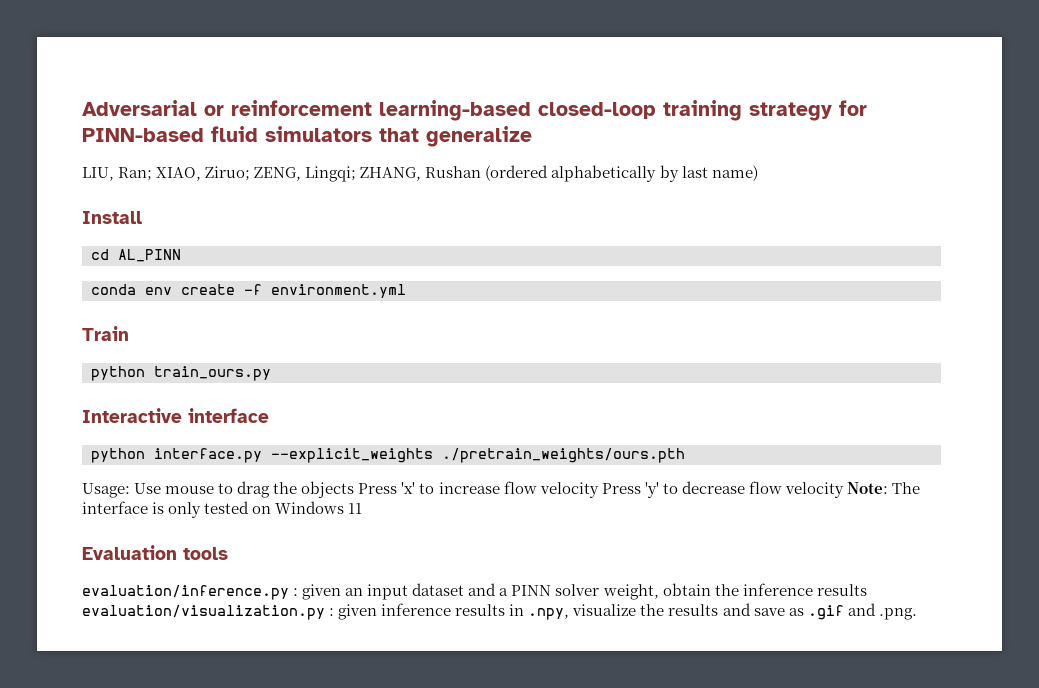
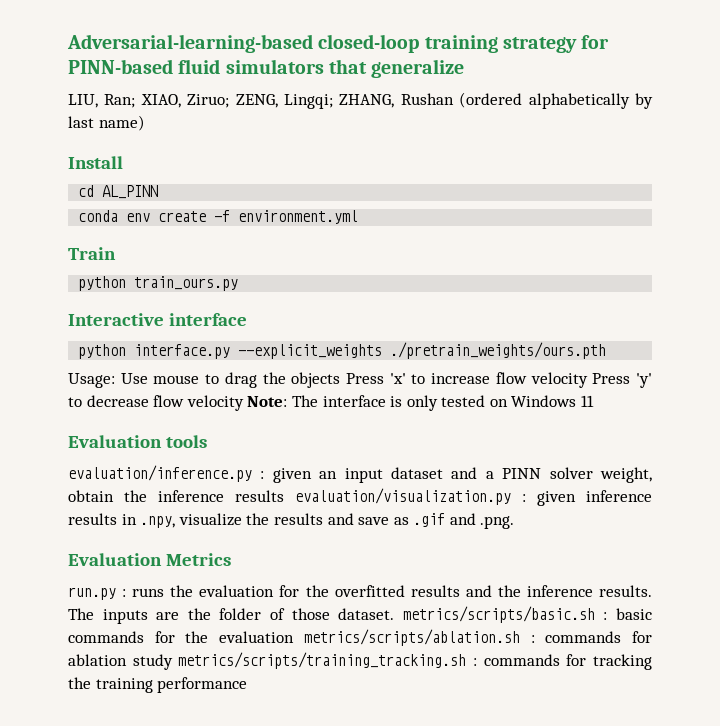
- Adversarial or reinforcement learning-based closed-loop training strategy for PINN-based fluid simulators that generalize
+ Adversarial-learning-based closed-loop training strategy for PINN-based fluid simulators that generalize
+ Evaluation Metrics
+ run.py : runs the evaluation for the overfitted results and the inference results. The inputs are the folder of those dataset. metrics/scripts/basic.sh : basic commands for the evaluation metrics/scripts/ablation.sh : commands for ablation study metrics/scripts/training_tracking.sh : commands for tracking the training performance

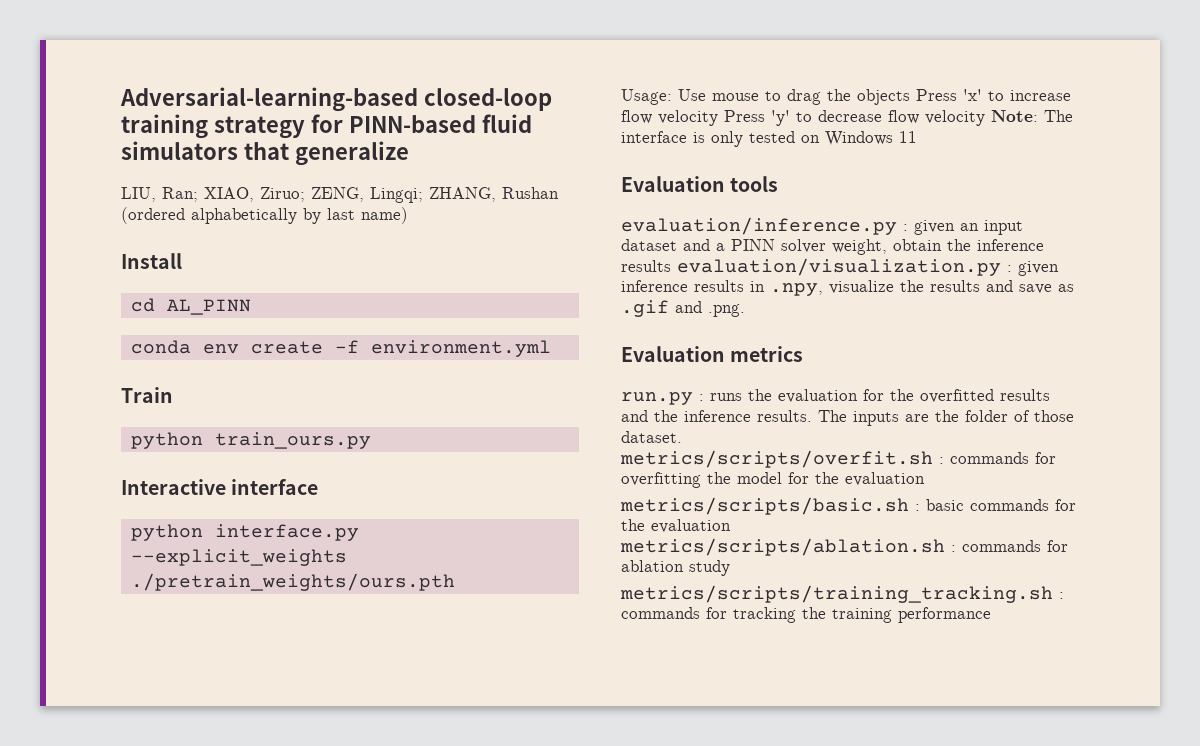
- Evaluation Metrics
+ Evaluation metrics
- The inputs are the folder of those dataset. metrics/scripts/basic.sh : basic commands for the evaluation metrics/scripts/ablation.sh : commands for ablation study metrics/scripts/training_tracking.sh : commands for tracking the training performance
+ The inputs are the folder of those dataset.
+ metrics/scripts/overfit.sh : commands for overfitting the model for the evaluation
+ metrics/scripts/basic.sh : basic commands for the evaluation
+ metrics/scripts/ablation.sh : commands for ablation study
+ metrics/scripts/training_tracking.sh : commands for tracking the training performance

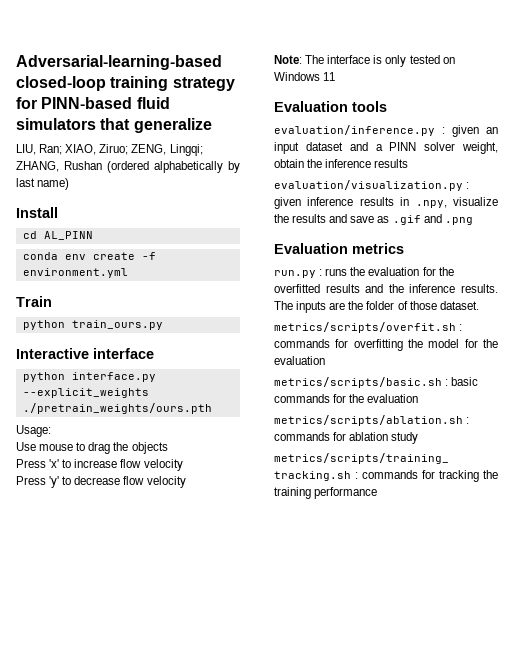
- Usage: Use mouse to drag the objects Press 'x' to increase flow velocity Press 'y' to decrease flow velocity Note: The interface is only tested on Windows 11
+ Usage:
+ Use mouse to drag the objects
+ Press 'x' to increase flow velocity
+ Press 'y' to decrease flow velocity
+ Note: The interface is only tested on Windows 11
- evaluation/inference.py : given an input dataset and a PINN solver weight, obtain the inference results evaluation/visualization.py : given inference results in .npy, visualize the results and save as .gif and .png.
+ evaluation/inference.py : given an input dataset and a PINN solver weight, obtain the inference results
+ evaluation/visualization.py : given inference results in .npy, visualize the results and save as .gif and .png

